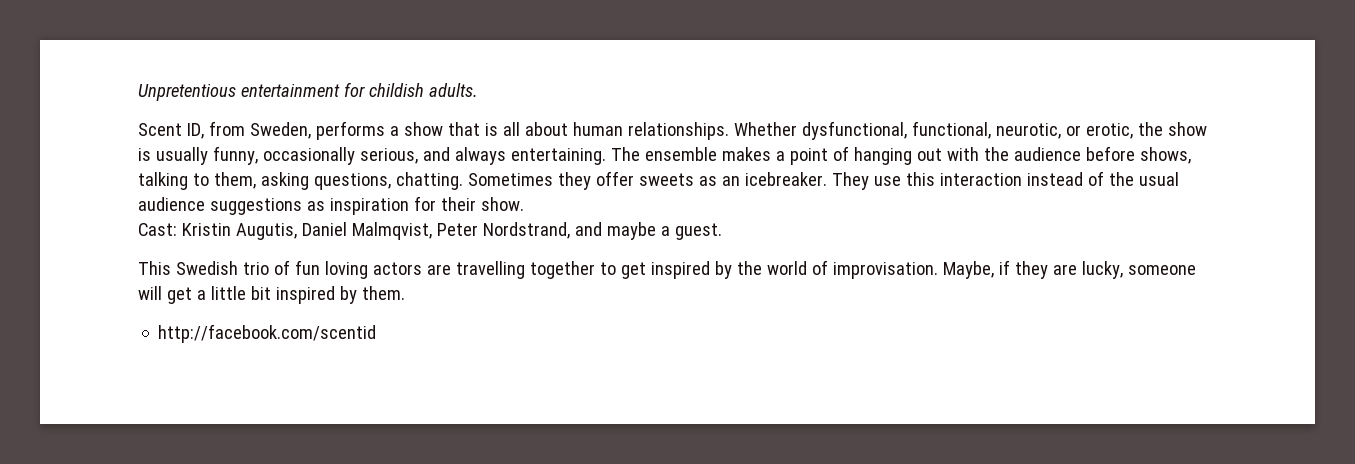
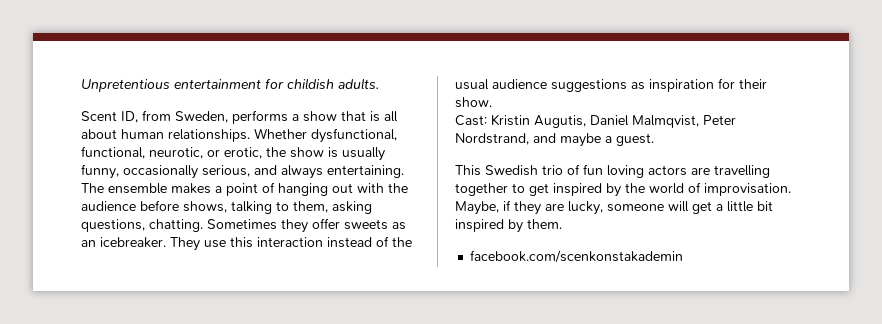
- http://facebook.com/scentid
+ facebook.com/scenkonstakademin

